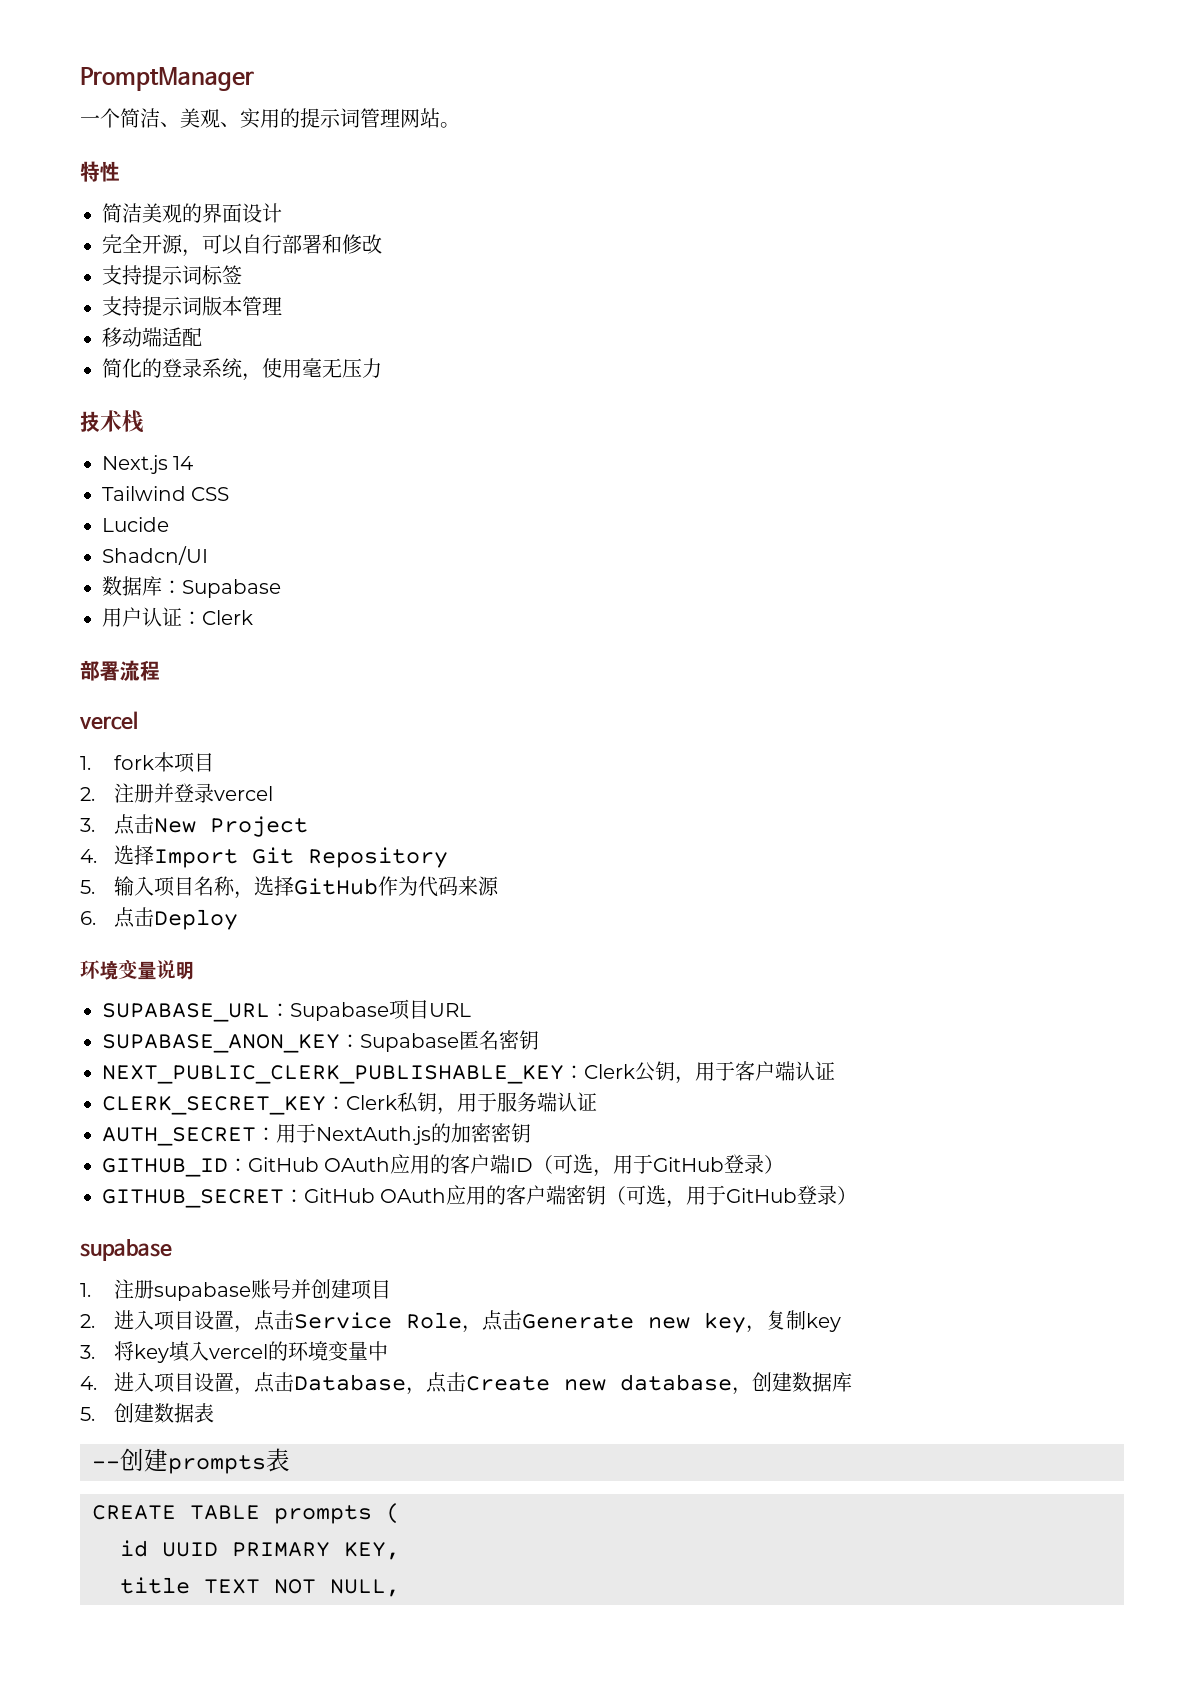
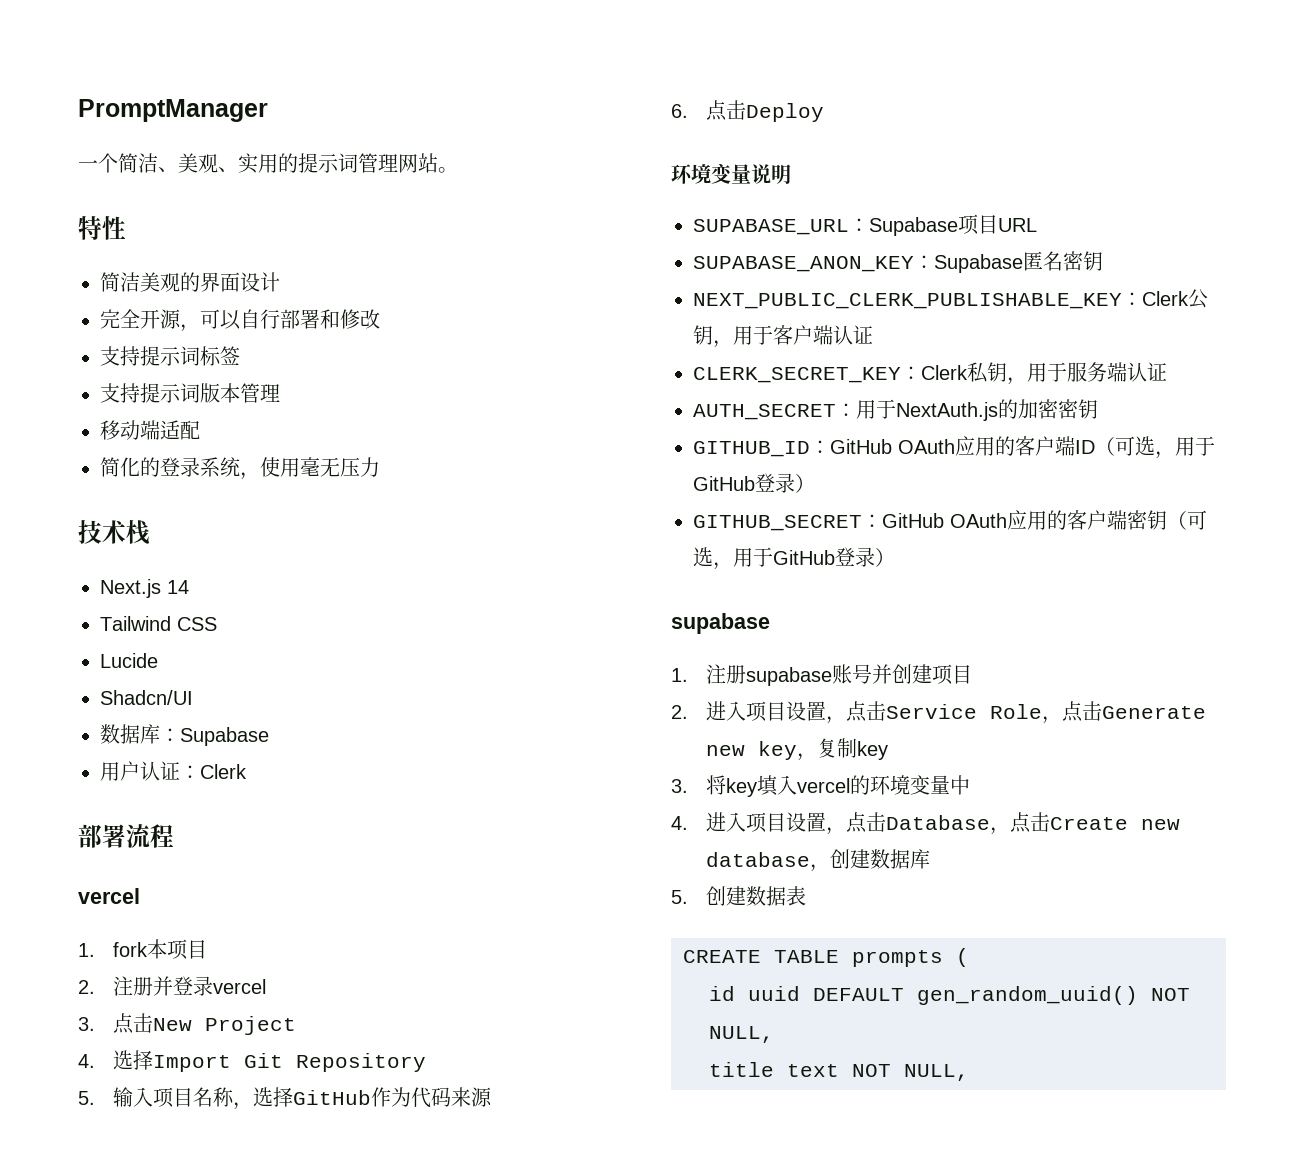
- --创建prompts表
- id UUID PRIMARY KEY,
+ id uuid DEFAULT gen_random_uuid() NOT NULL,
- title TEXT NOT NULL,
+ title text NOT NULL,

